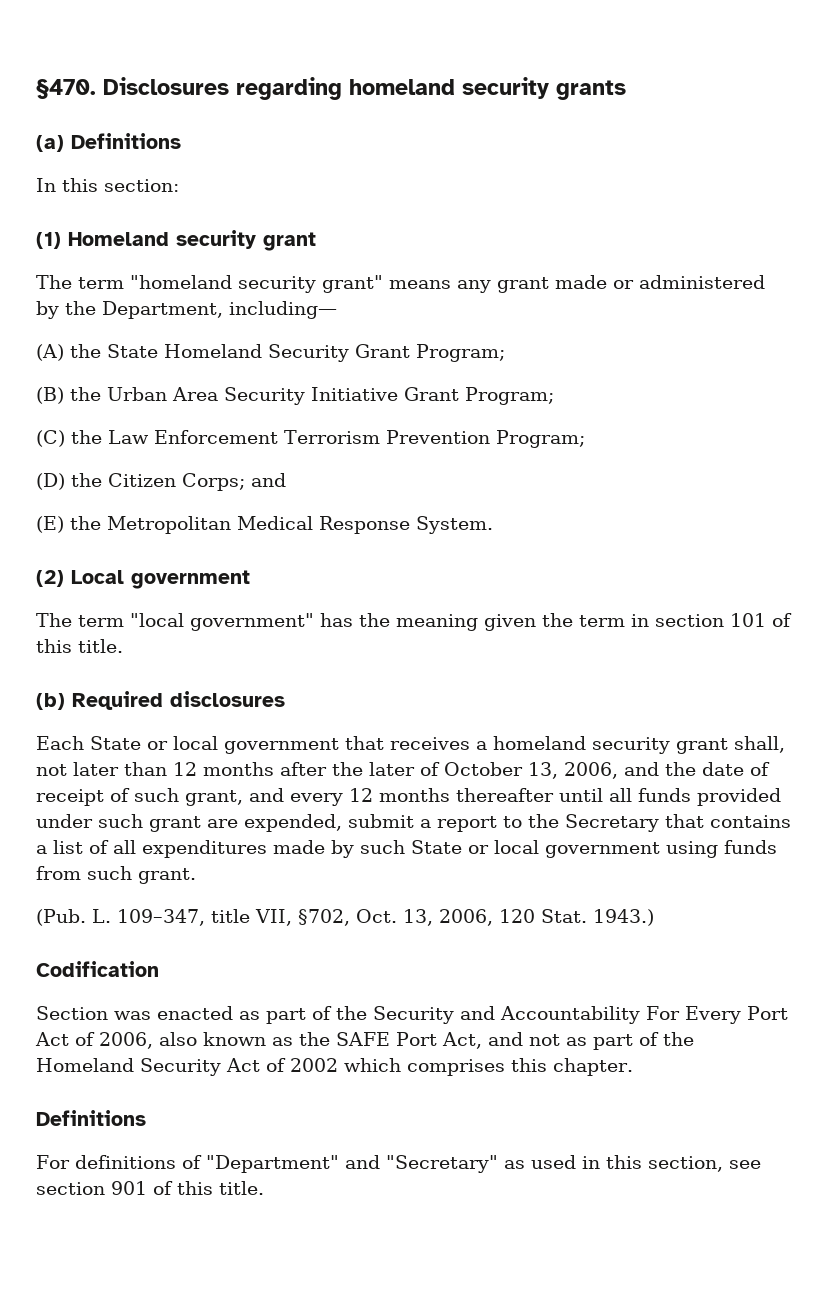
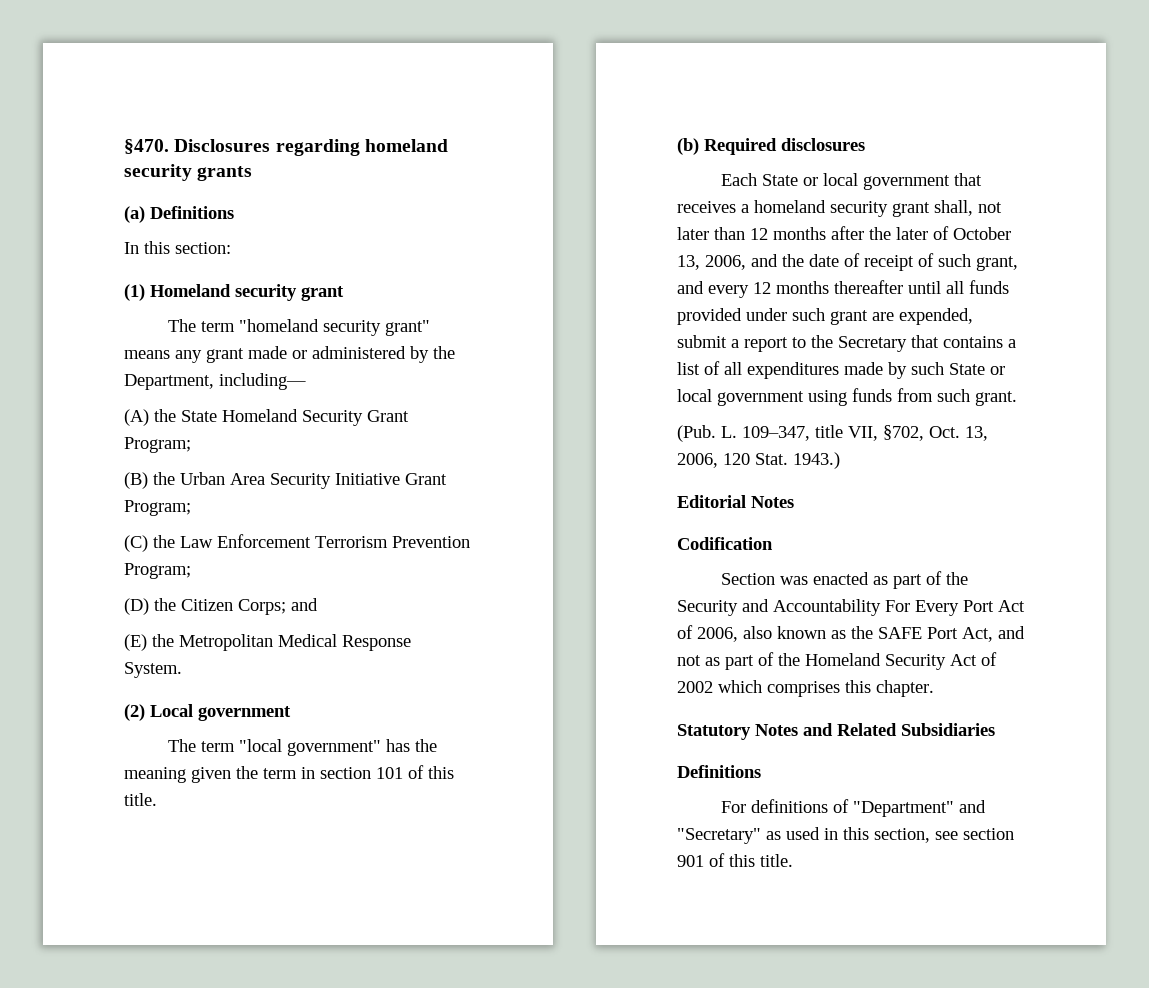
+ Editorial Notes
+ Statutory Notes and Related Subsidiaries

